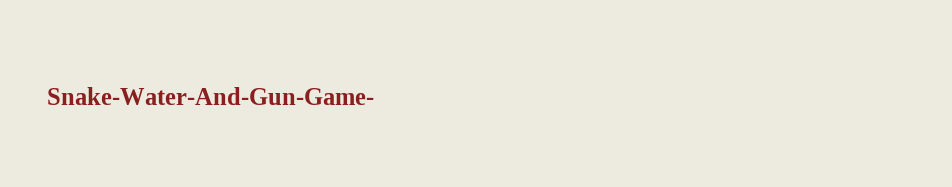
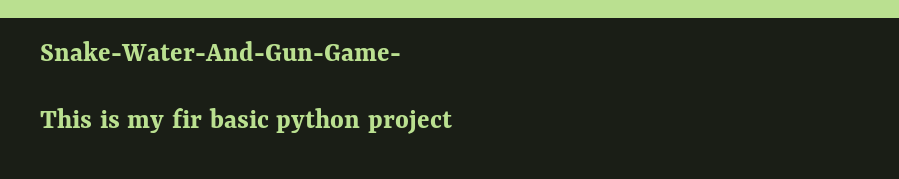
+ This is my fir basic python project

